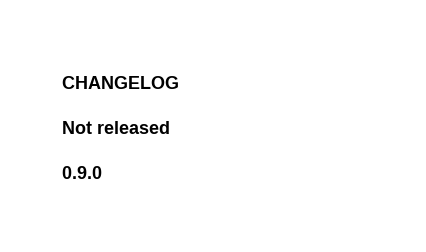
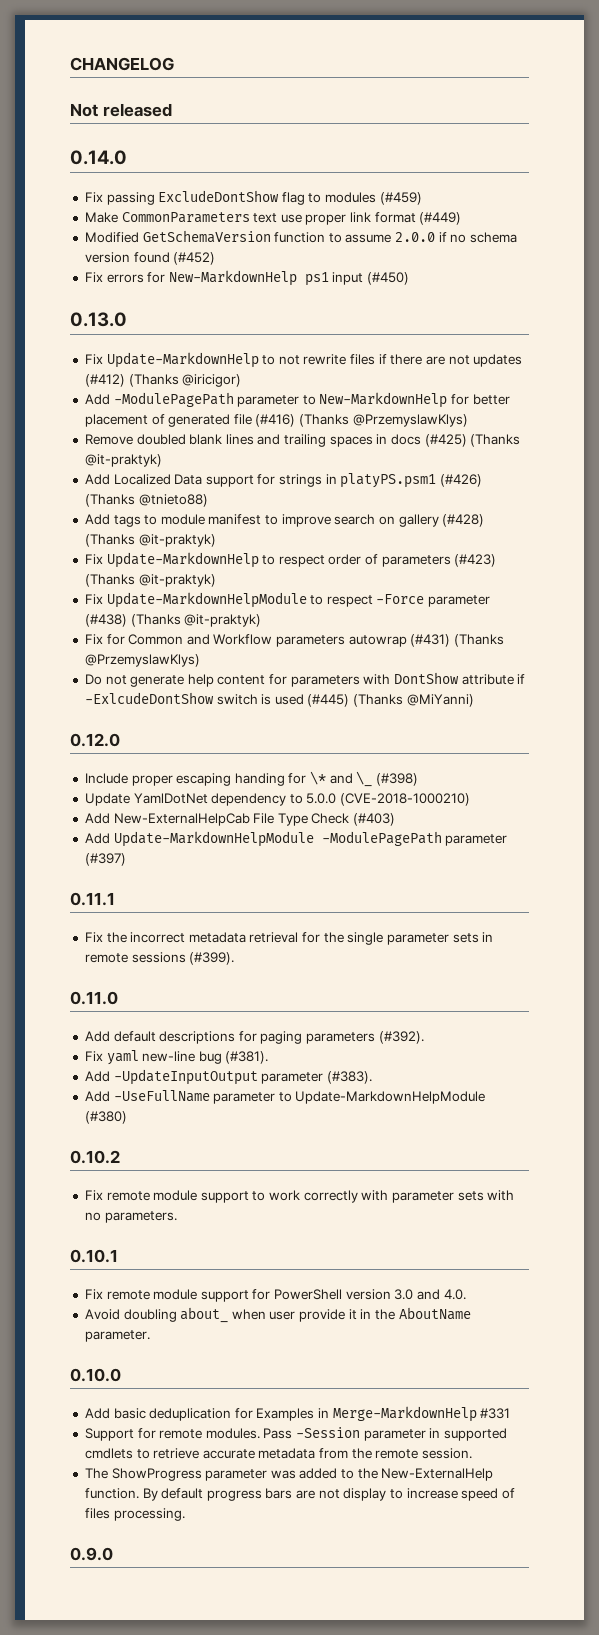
+ 0.14.0
+ Fix passing ExcludeDontShow flag to modules (#459)
+ Make CommonParameters text use proper link format (#449)
+ Modified GetSchemaVersion function to assume 2.0.0 if no schema version found (#452)
+ Fix errors for New-MarkdownHelp ps1 input (#450)
+ 0.13.0
+ Fix Update-MarkdownHelp to not rewrite files if there are not updates (#412) (Thanks @iricigor)
+ Add -ModulePagePath parameter to New-MarkdownHelp for better placement of generated file (#416) (Thanks @PrzemyslawKlys)
+ Remove doubled blank lines and trailing spaces in docs (#425) (Thanks @it-praktyk)
+ Add Localized Data support for strings in platyPS.psm1 (#426) (Thanks @tnieto88)
+ Add tags to module manifest to improve search on gallery (#428) (Thanks @it-praktyk)
+ Fix Update-MarkdownHelp to respect order of parameters (#423) (Thanks @it-praktyk)
+ Fix Update-MarkdownHelpModule to respect -Force parameter (#438) (Thanks @it-praktyk)
+ Fix for Common and Workflow parameters autowrap (#431) (Thanks @PrzemyslawKlys)
+ Do not generate help content for parameters with DontShow attribute if -ExlcudeDontShow switch is used (#445) (Thanks @MiYanni)
+ 0.12.0
+ Include proper escaping handing for \* and \_ (#398)
+ Update YamlDotNet dependency to 5.0.0 (CVE-2018-1000210)
+ Add New-ExternalHelpCab File Type Check (#403)
+ Add Update-MarkdownHelpModule -ModulePagePath parameter (#397)
+ 0.11.1
+ Fix the incorrect metadata retrieval for the single parameter sets in remote sessions (#399).
+ 0.11.0
+ Add default descriptions for paging parameters (#392).
+ Fix yaml new-line bug (#381).
+ Add -UpdateInputOutput parameter (#383).
+ Add -UseFullName parameter to Update-MarkdownHelpModule (#380)
+ 0.10.2
+ Fix remote module support to work correctly with parameter sets with no parameters.
+ 0.10.1
+ Fix remote module support for PowerShell version 3.0 and 4.0.
+ Avoid doubling about_ when user provide it in the AboutName parameter.
+ 0.10.0
+ Add basic deduplication for Examples in Merge-MarkdownHelp #331
+ Support for remote modules. Pass -Session parameter in supported cmdlets to retrieve accurate metadata from the remote session.
+ The ShowProgress parameter was added to the New-ExternalHelp function. By default progress bars are not display to increase speed of files processing.

